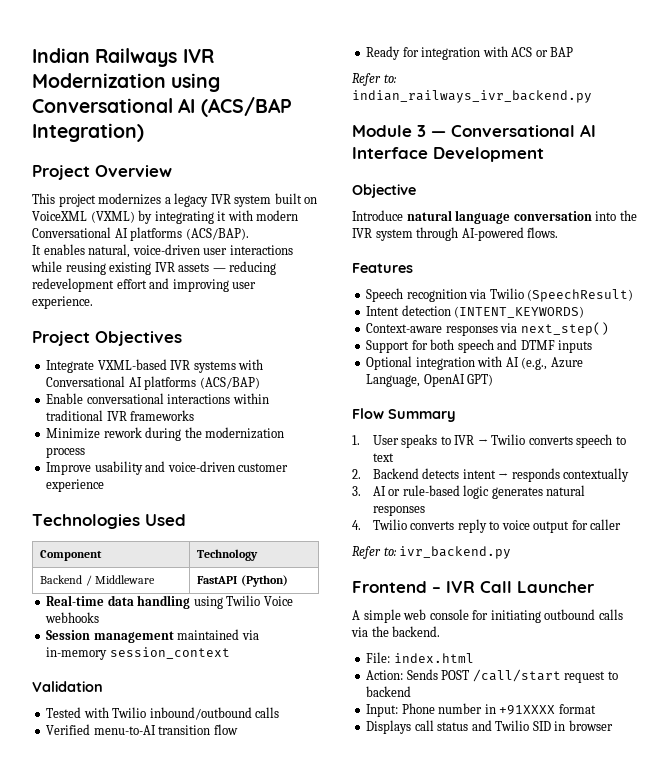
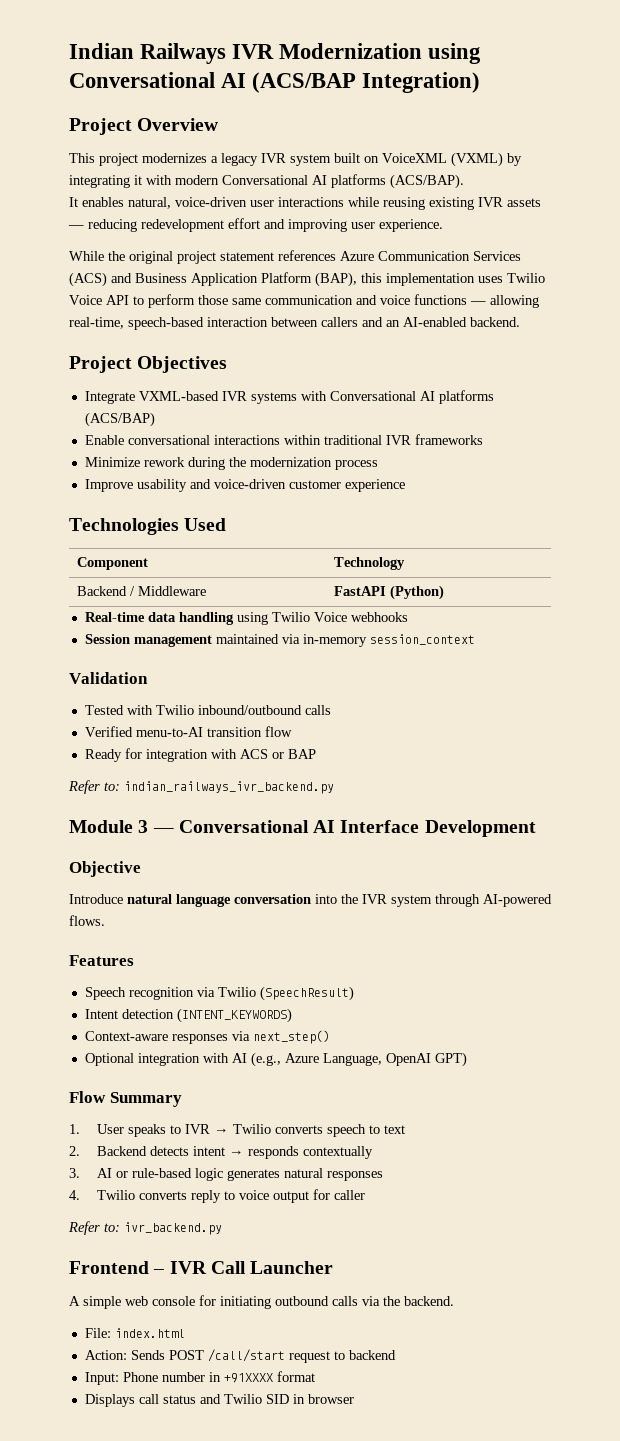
+ While the original project statement references Azure Communication Services (ACS) and Business Application Platform (BAP), this implementation uses Twilio Voice API to perform those same communication and voice functions — allowing real-time, speech-based interaction between callers and an AI-enabled backend.
- Support for both speech and DTMF inputs

